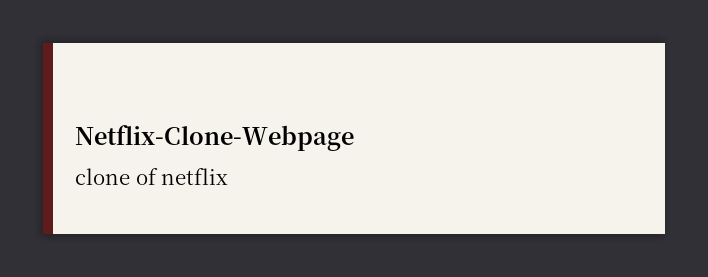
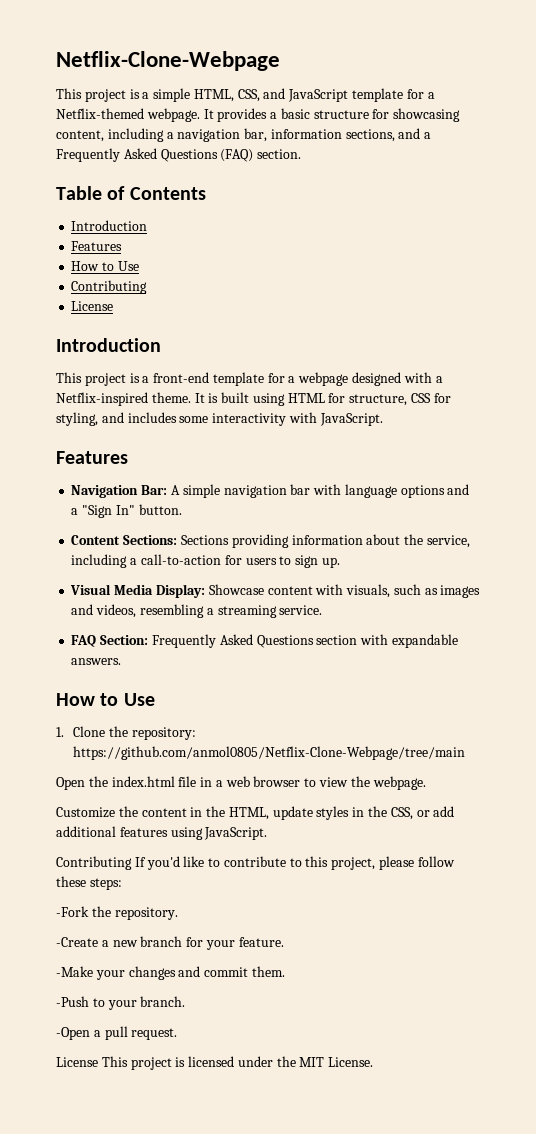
- clone of netflix
+ This project is a simple HTML, CSS, and JavaScript template for a Netflix-themed webpage. It provides a basic structure for showcasing content, including a navigation bar, information sections, and a Frequently Asked Questions (FAQ) section.
+ Table of Contents
+ Introduction
+ Features
+ How to Use
+ Contributing
+ License
+ Introduction
+ This project is a front-end template for a webpage designed with a Netflix-inspired theme. It is built using HTML for structure, CSS for styling, and includes some interactivity with JavaScript.
+ Features
+ Navigation Bar: A simple navigation bar with language options and a "Sign In" button.
+ Content Sections: Sections providing information about the service, including a call-to-action for users to sign up.
+ Visual Media Display: Showcase content with visuals, such as images and videos, resembling a streaming service.
+ FAQ Section: Frequently Asked Questions section with expandable answers.
+ How to Use
+ 1. Clone the repository: https://github.com/anmol0805/Netflix-Clone-Webpage/tree/main
+ Open the index.html file in a web browser to view the webpage.
+ Customize the content in the HTML, update styles in the CSS, or add additional features using JavaScript.
+ Contributing If you'd like to contribute to this project, please follow these steps:
+ -Fork the repository.
+ -Create a new branch for your feature.
+ -Make your changes and commit them.
+ -Push to your branch.
+ -Open a pull request.
+ License This project is licensed under the MIT License.

